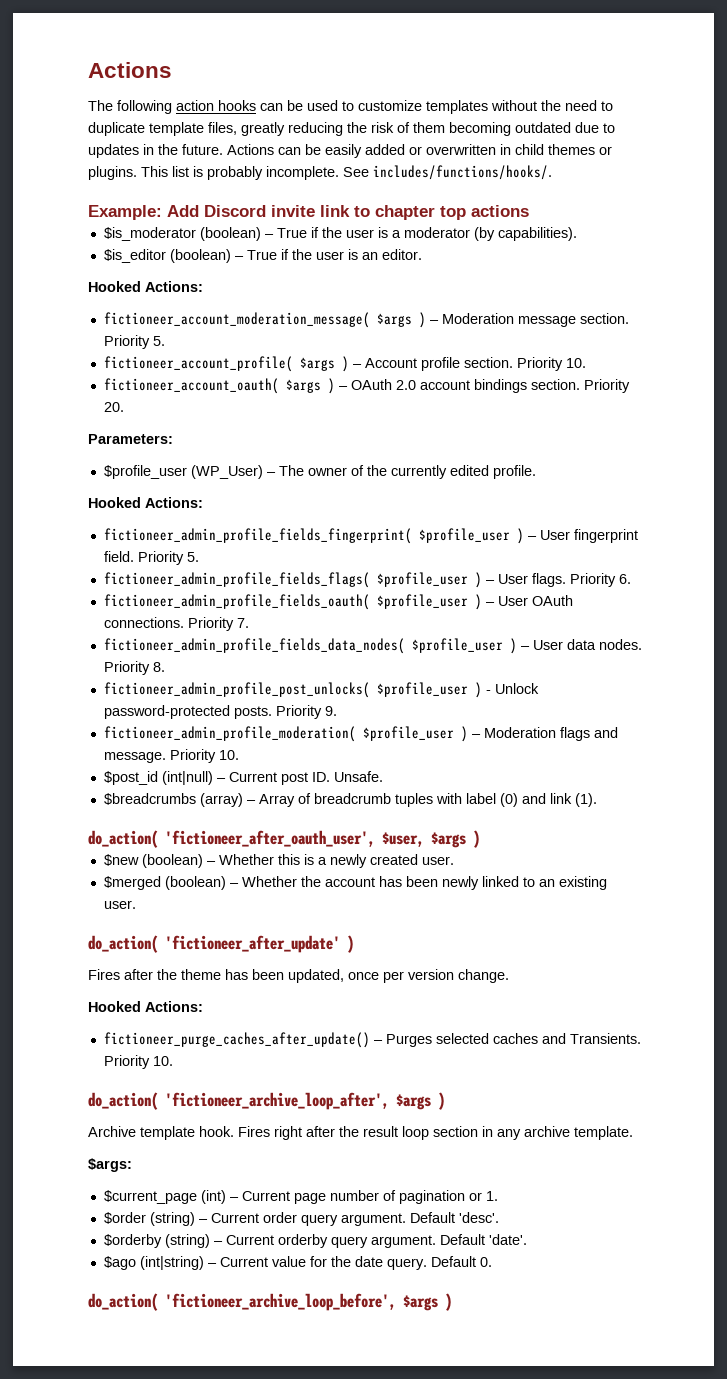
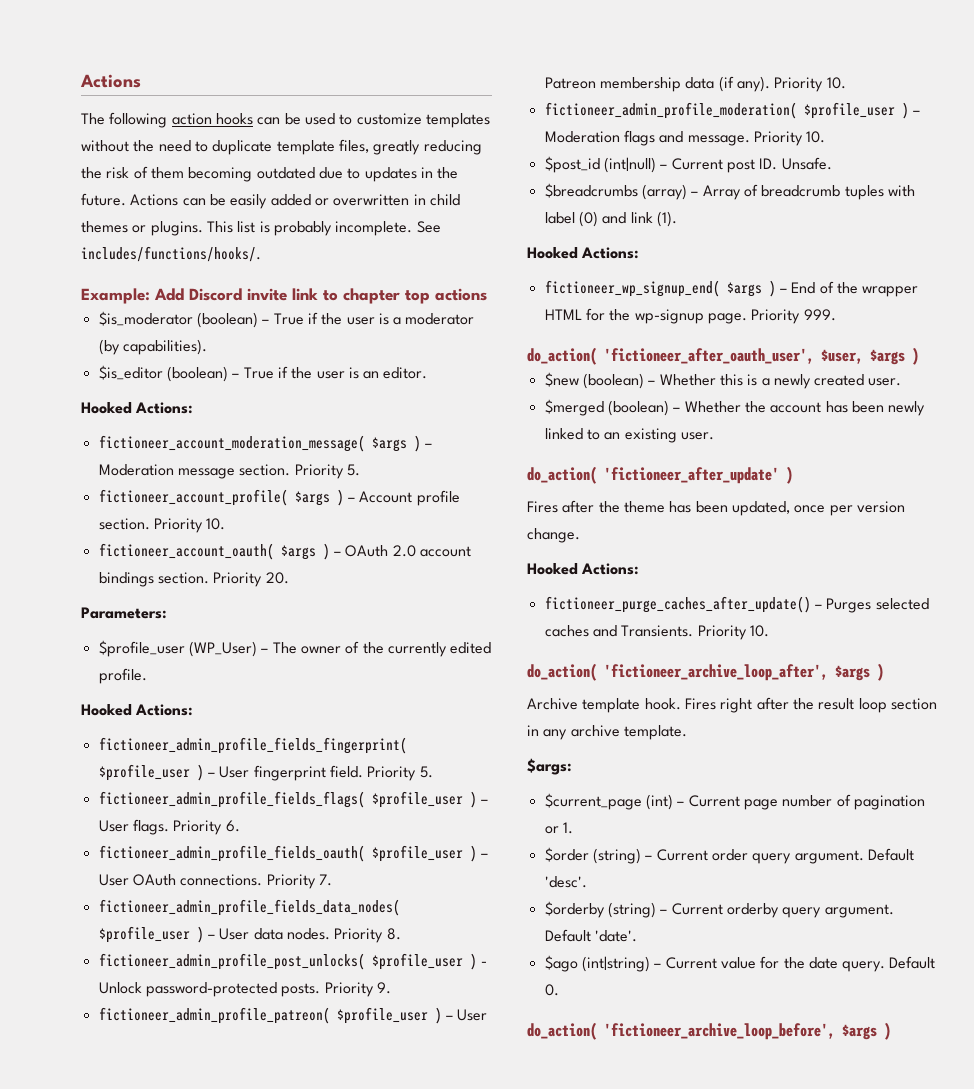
+ fictioneer_admin_profile_patreon( $profile_user ) – User Patreon membership data (if any). Priority 10.
  $breadcrumbs (array) – Array of breadcrumb tuples with label (0) and link (1).
+ Hooked Actions:
+ fictioneer_wp_signup_end( $args ) – End of the wrapper HTML for the wp-signup page. Priority 999.

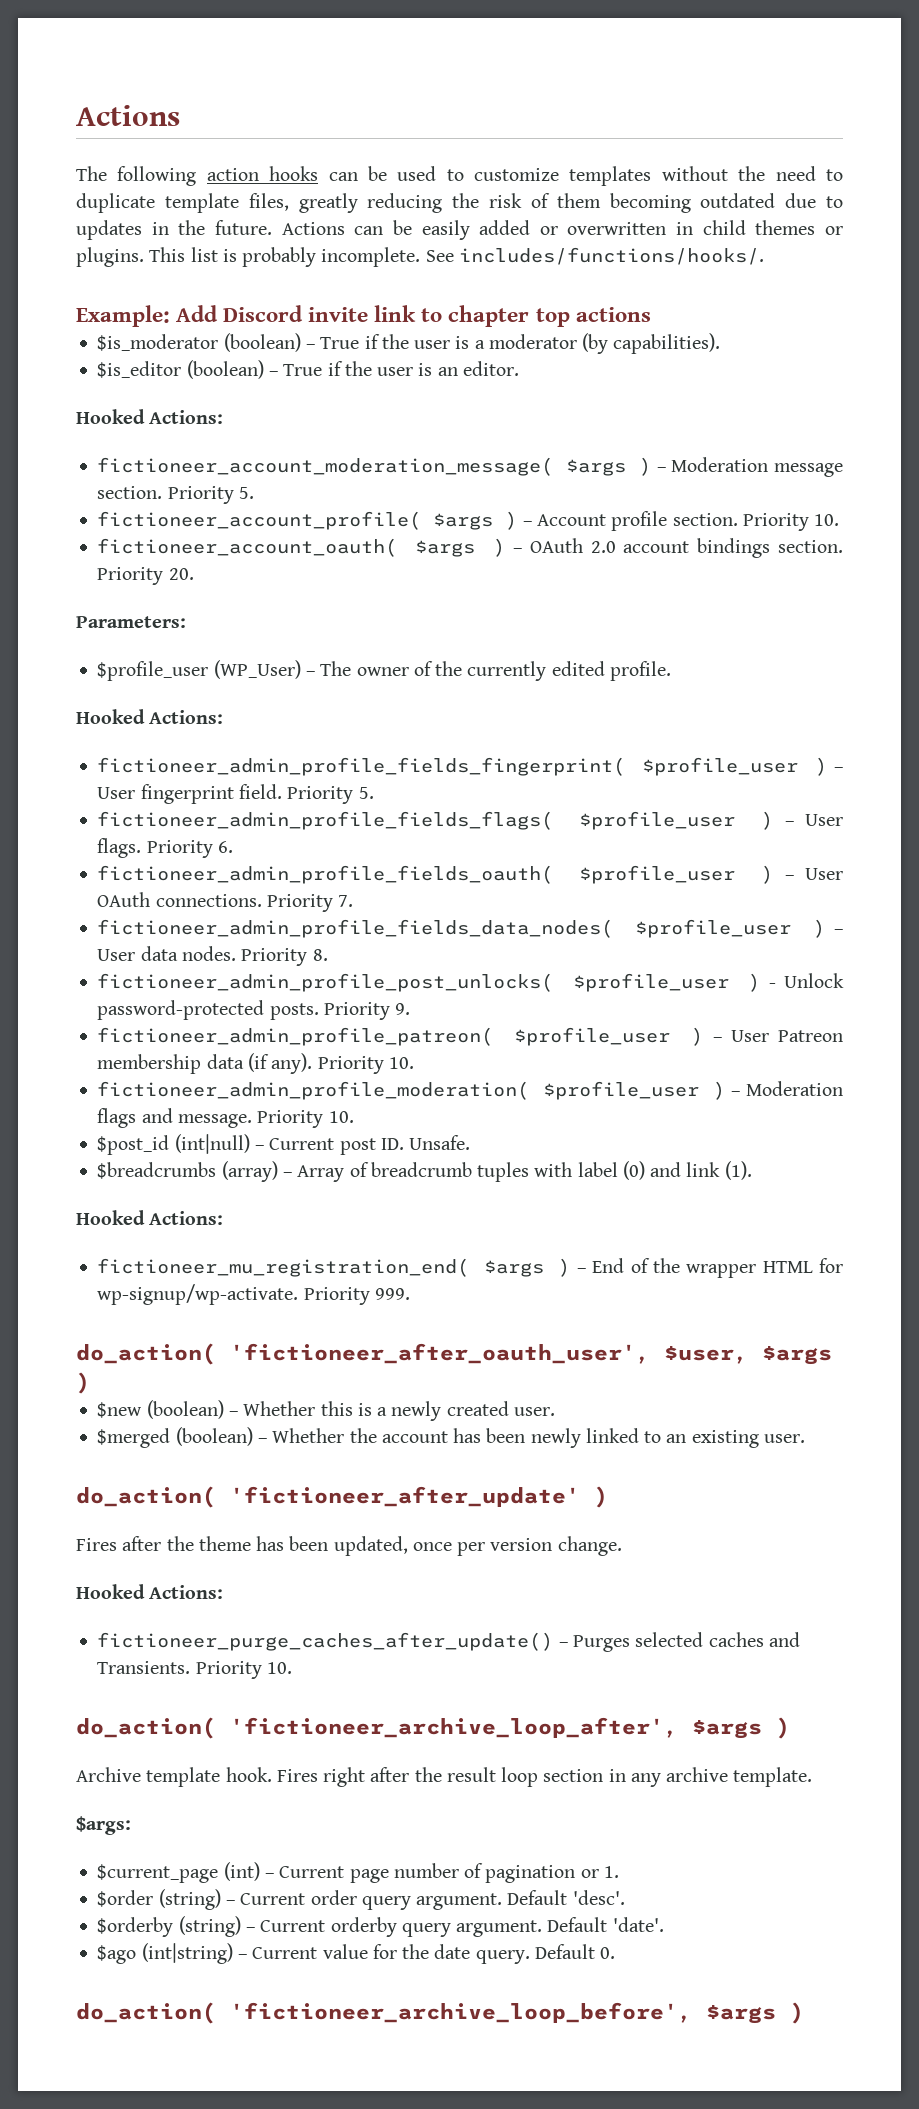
- fictioneer_wp_signup_end( $args ) – End of the wrapper HTML for the wp-signup page.
+ fictioneer_mu_registration_end( $args ) – End of the wrapper HTML for wp-signup/wp-activate.

